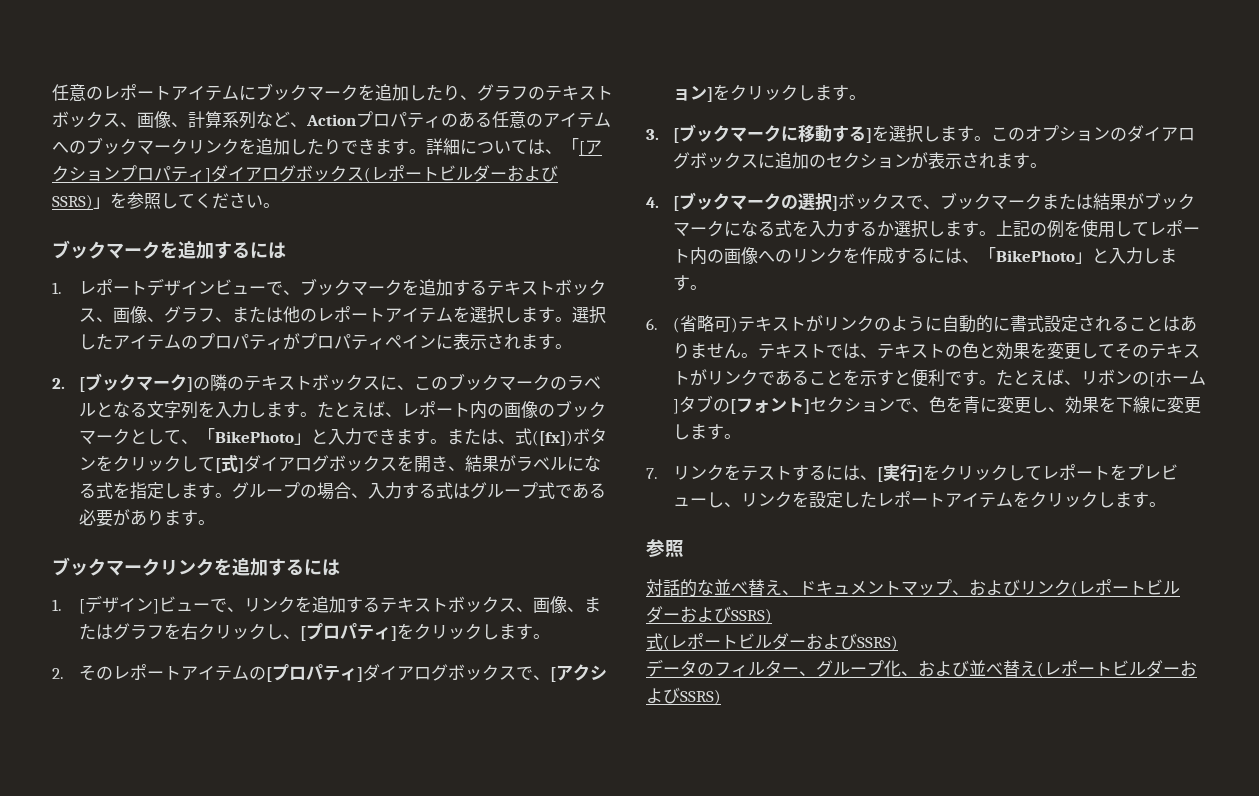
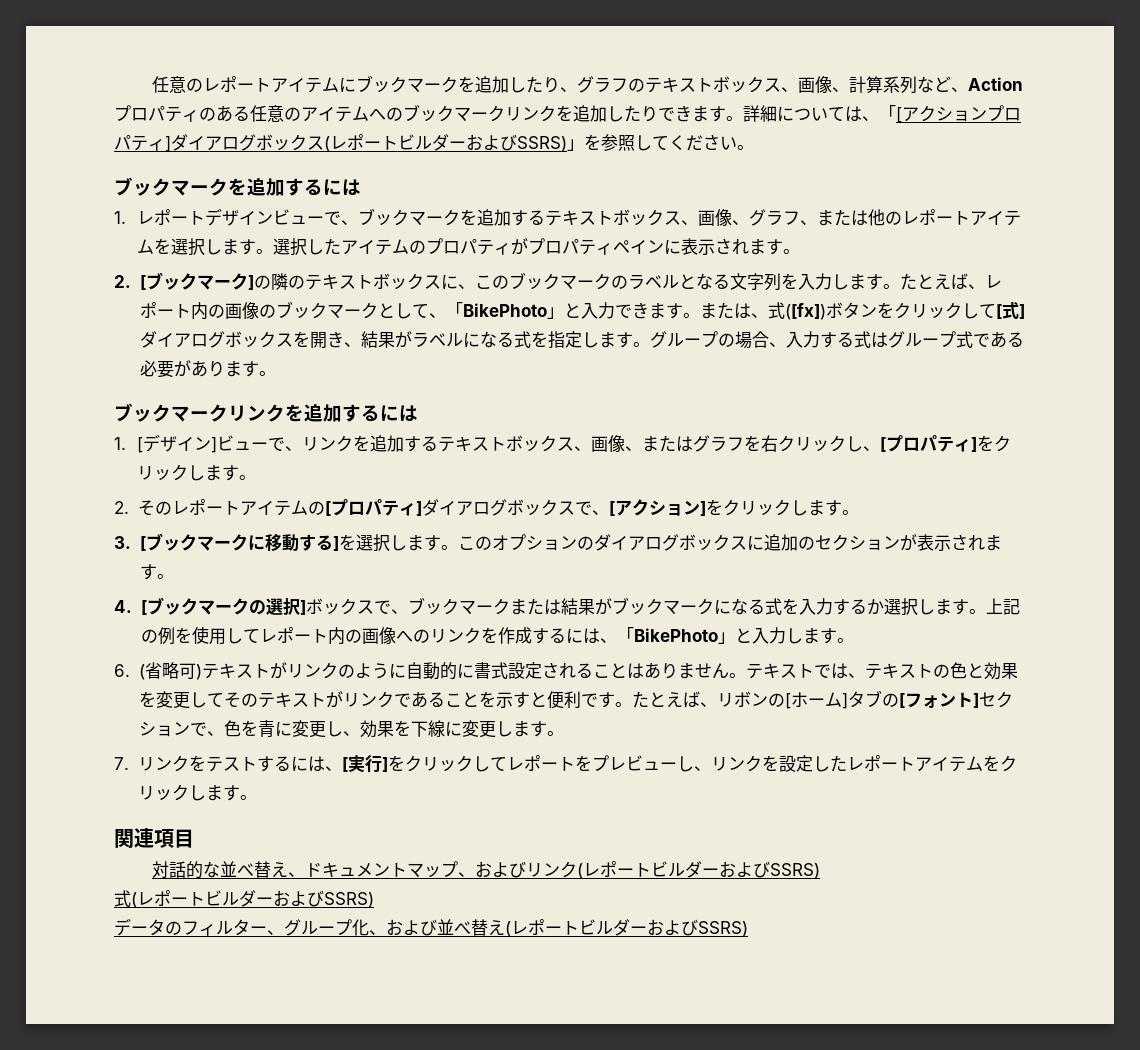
  7.リンクをテストするには、[実行]をクリックしてレポートをプレビューし、リンクを設定したレポートアイテムをクリックします。
- 参照
+ 関連項目

